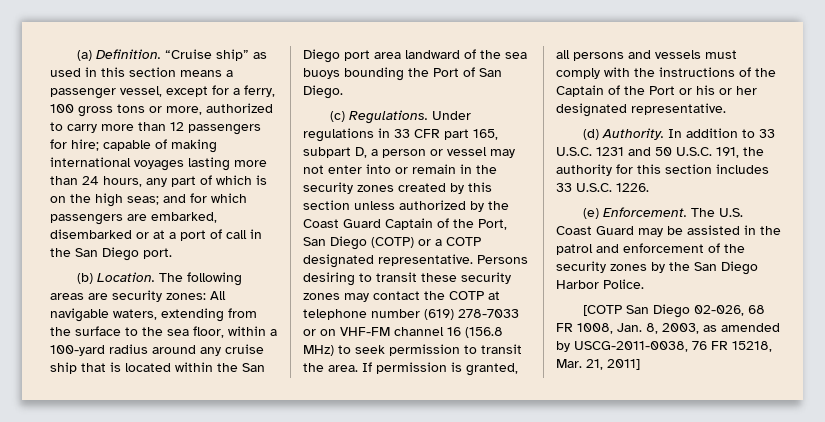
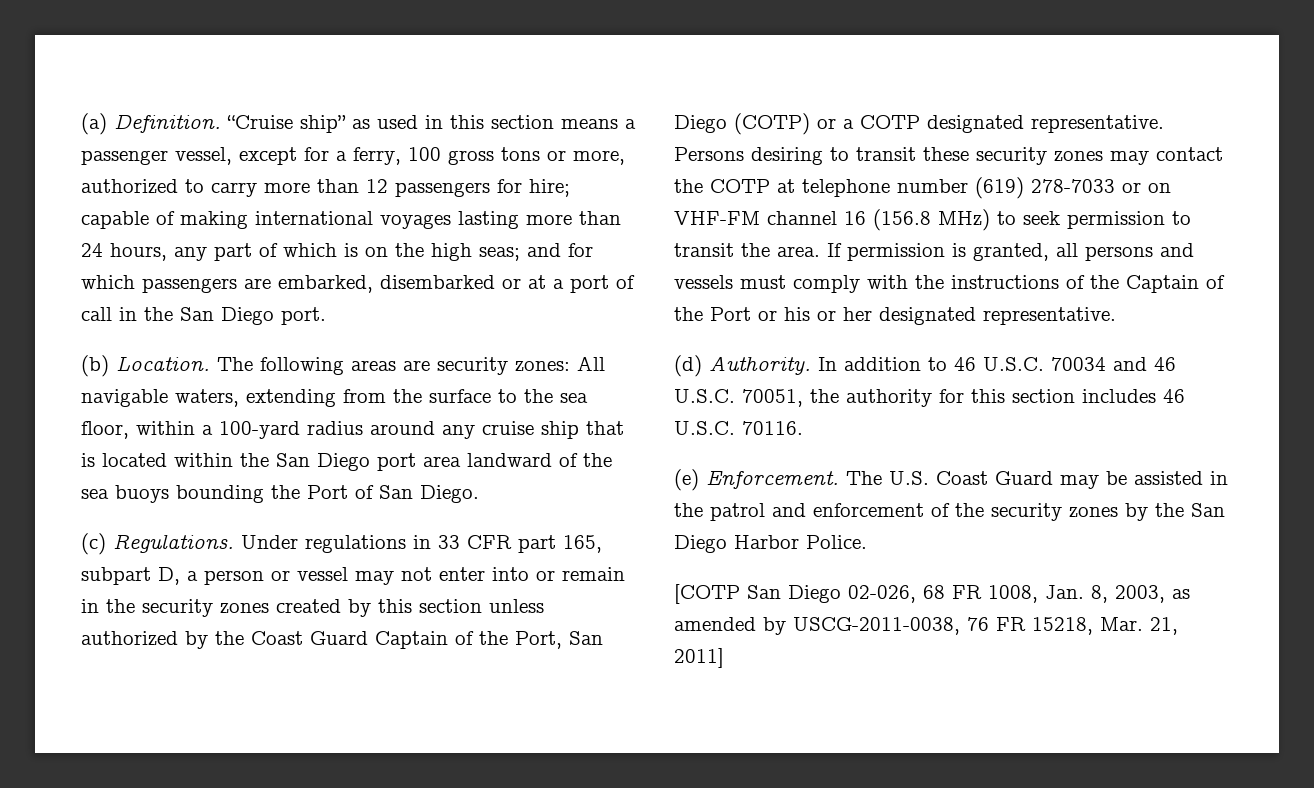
- In addition to 33 U.S.C. 1231 and 50 U.S.C. 191, the authority for this section includes 33 U.S.C. 1226.
+ In addition to 46 U.S.C. 70034 and 46 U.S.C. 70051, the authority for this section includes 46 U.S.C. 70116.

